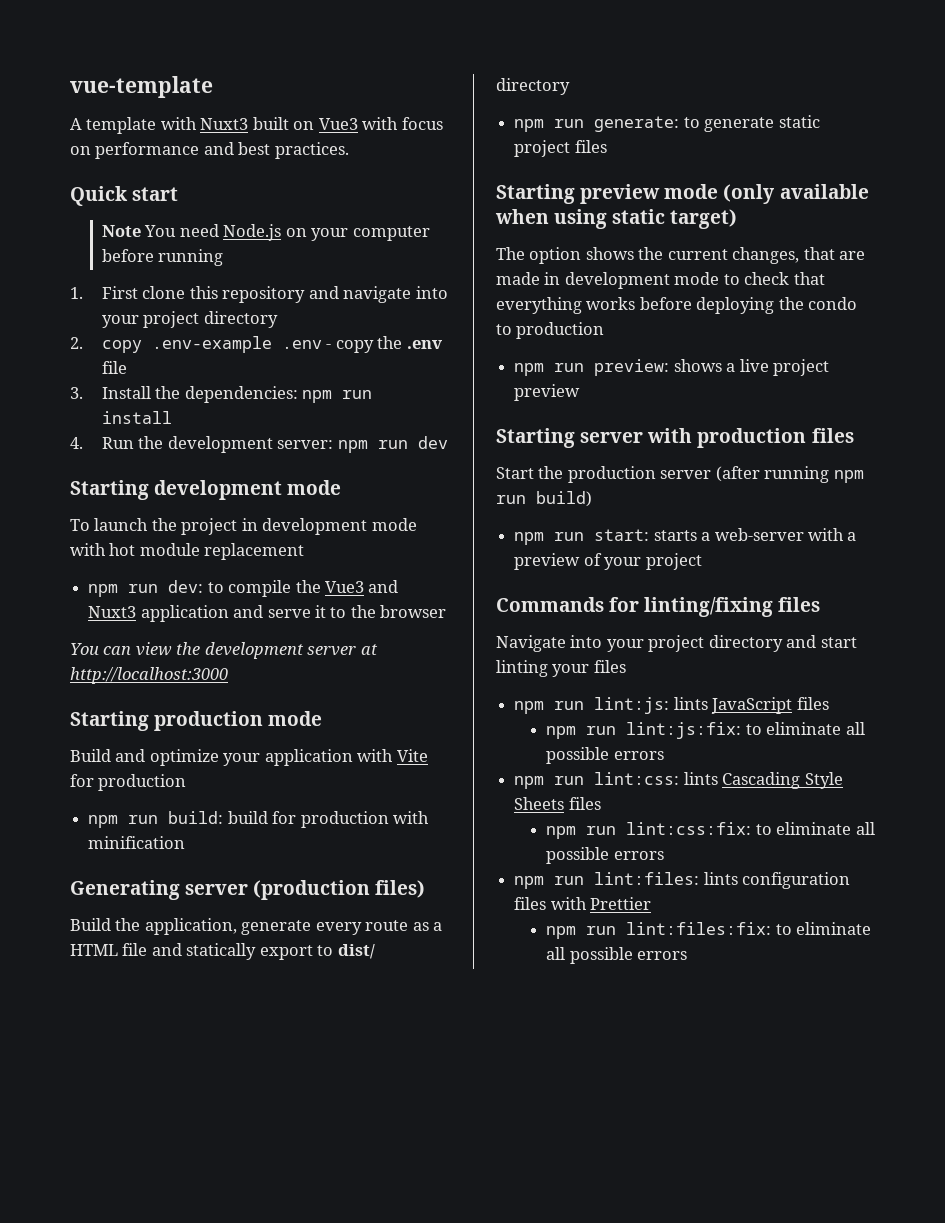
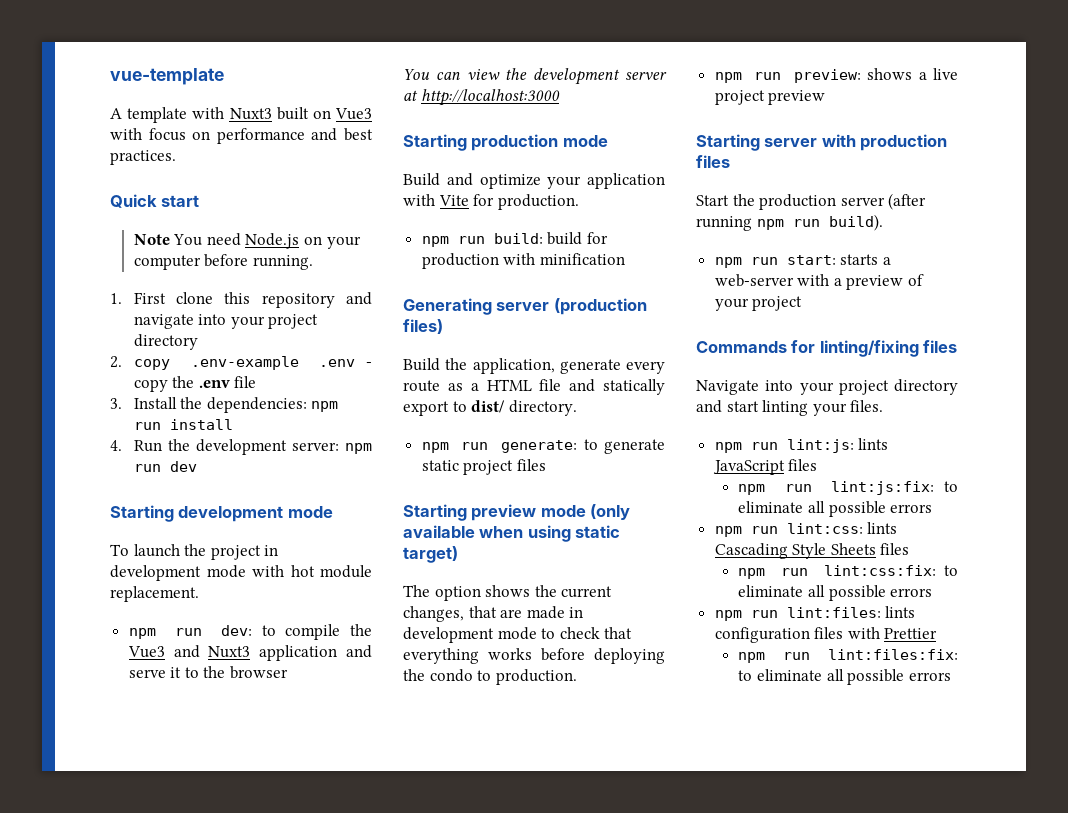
- Note You need Node.js on your computer before running
+ Note You need Node.js on your computer before running.
- To launch the project in development mode with hot module replacement
+ To launch the project in development mode with hot module replacement.
- Build and optimize your application with Vite for production
+ Build and optimize your application with Vite for production.
- Build the application, generate every route as a HTML file and statically export to dist/ directory
+ Build the application, generate every route as a HTML file and statically export to dist/ directory.
- The option shows the current changes, that are made in development mode to check that everything works before deploying the condo to production
+ The option shows the current changes, that are made in development mode to check that everything works before deploying the condo to production.
- Start the production server (after running npm run build)
+ Start the production server (after running npm run build).
- Navigate into your project directory and start linting your files
+ Navigate into your project directory and start linting your files.

